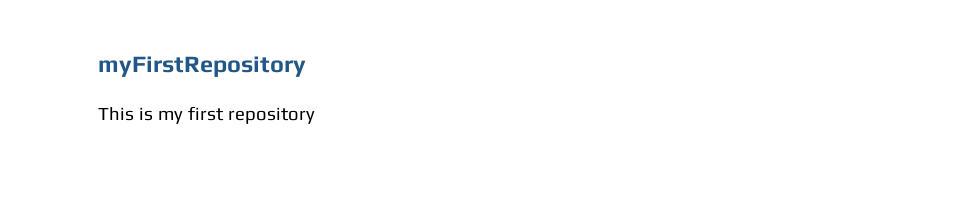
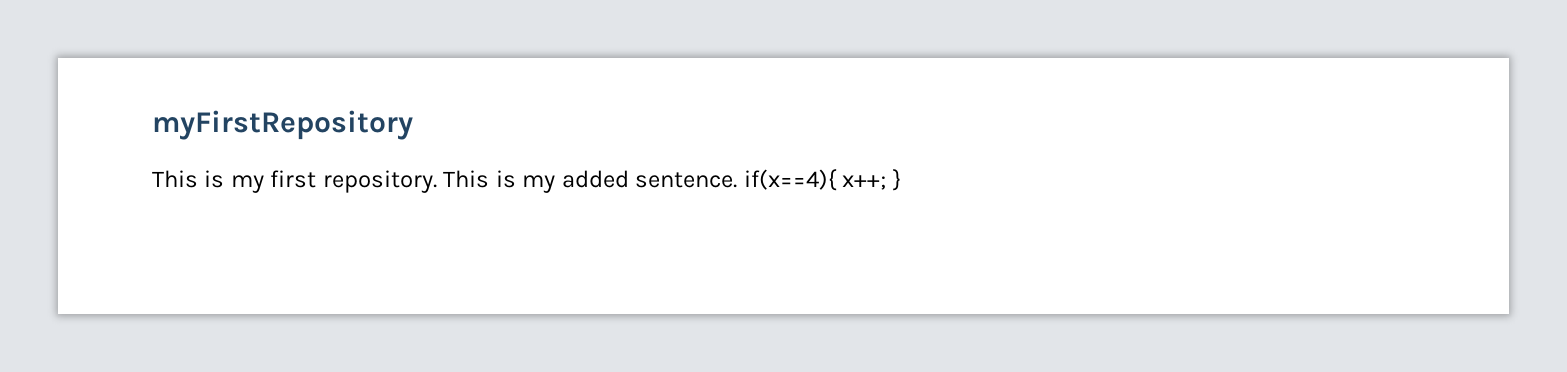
- This is my first repository
+ This is my first repository. This is my added sentence. if(x==4){ x++; }

